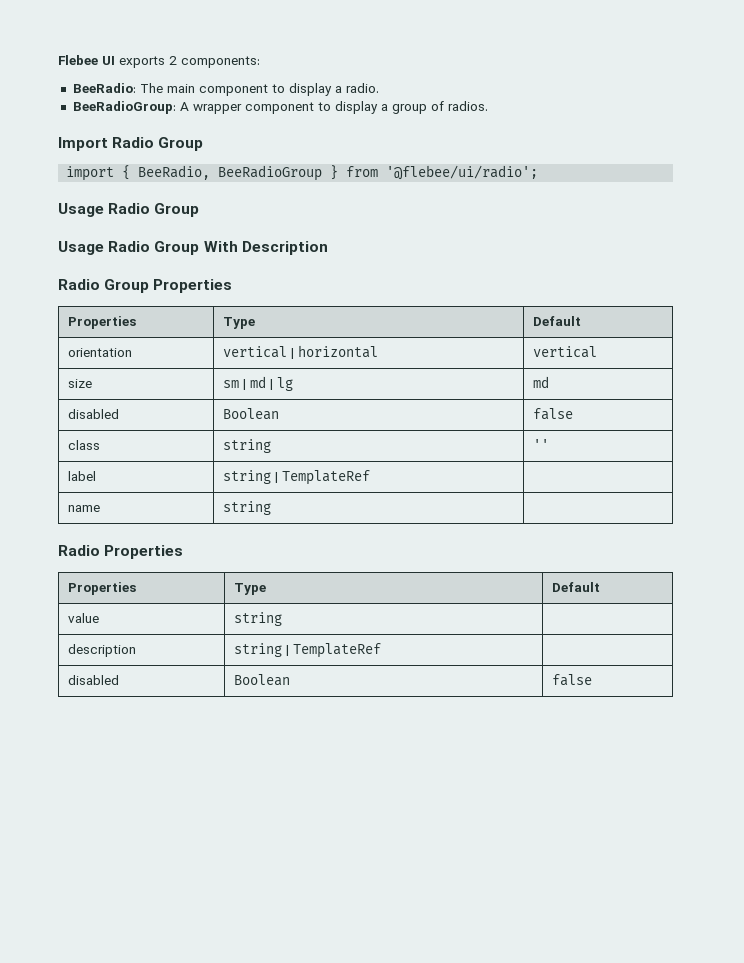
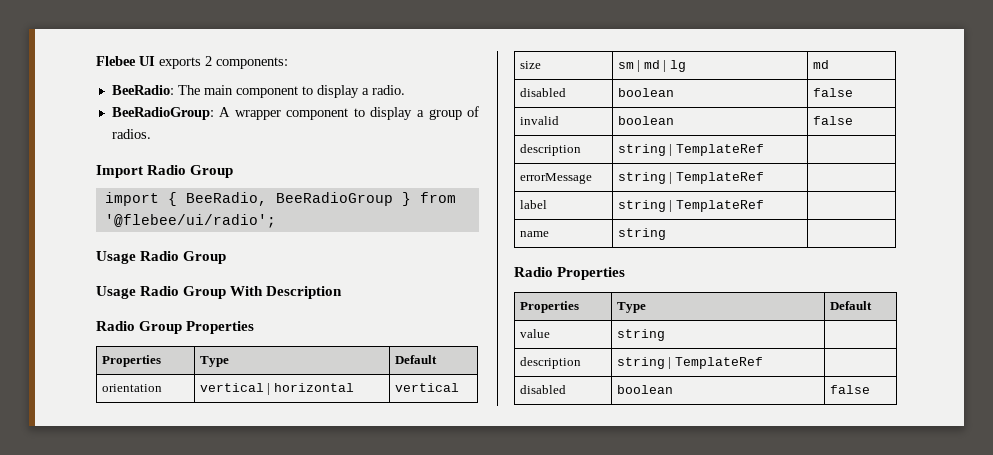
  size | sm | md | lg | md
- disabled | Boolean | false
- class | string | ''
+ disabled | boolean | false
+ invalid | boolean | false
+ description | string | TemplateRef |
+ errorMessage | string | TemplateRef |
  value | string |
  description | string | TemplateRef |
- disabled | Boolean | false
+ disabled | boolean | false

